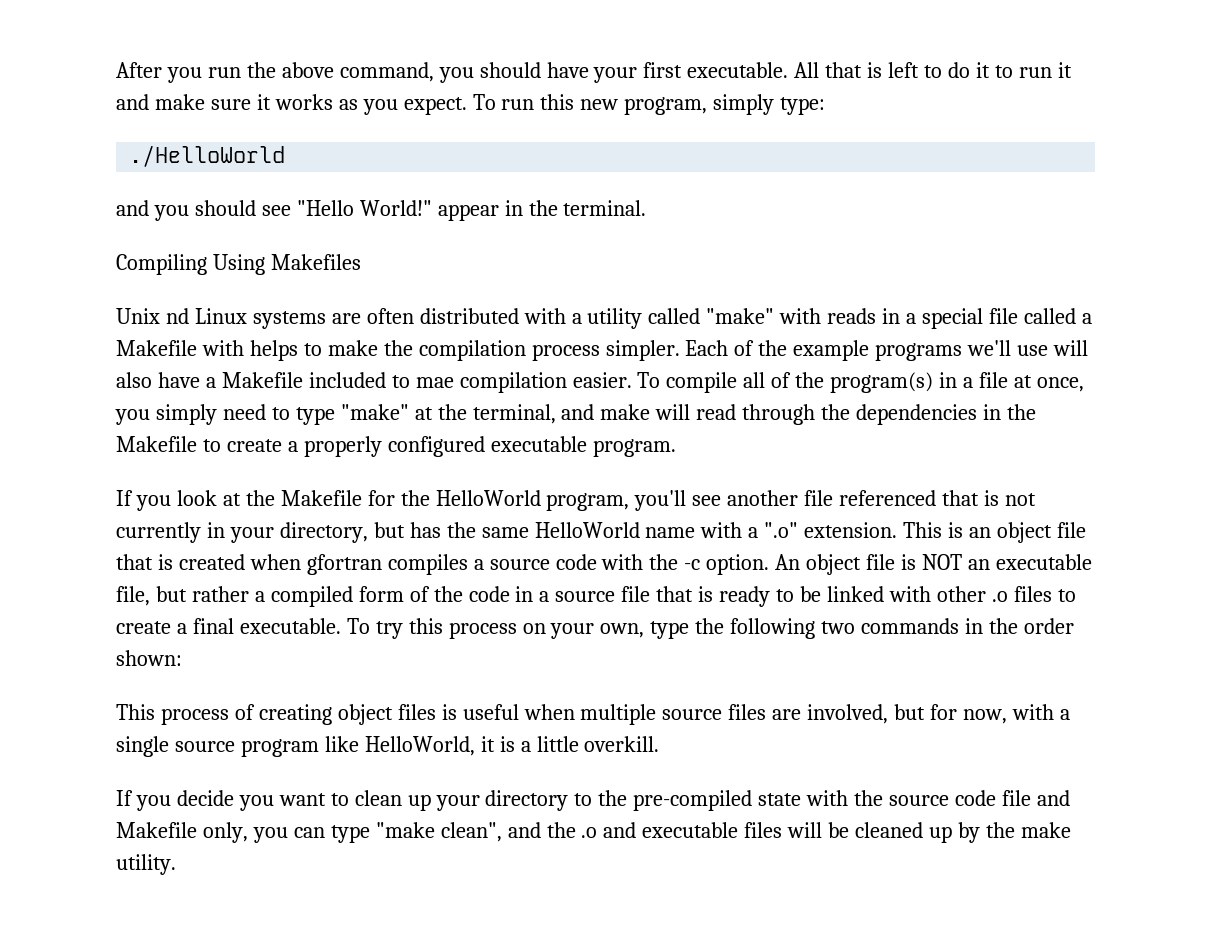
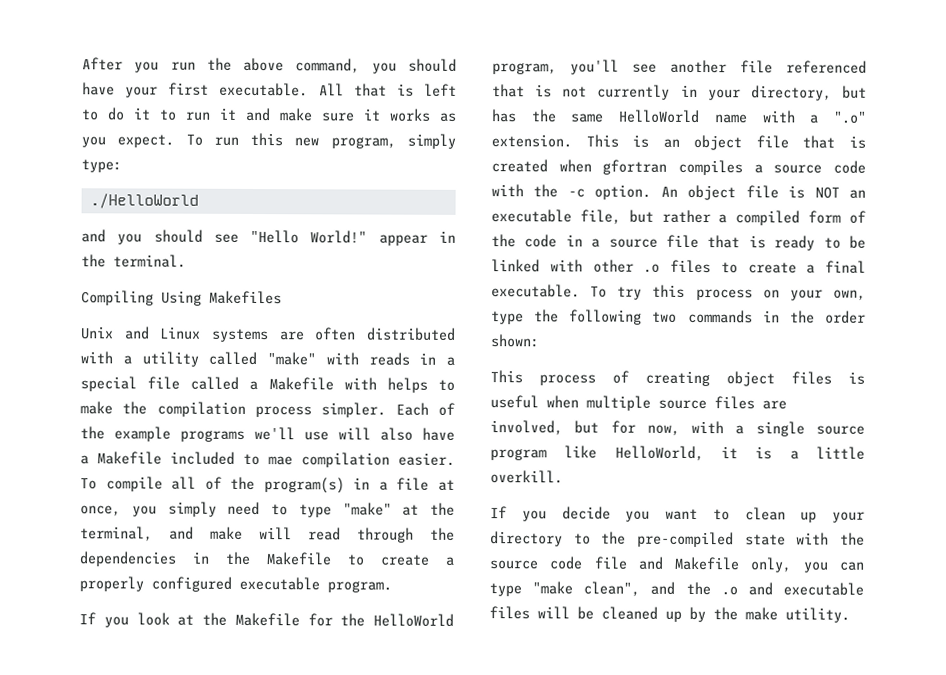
- Unix nd Linux systems are often distributed with a utility called "make" with reads in a special file called a Makefile with helps to make the compilation process simpler.
+ Unix and Linux systems are often distributed with a utility called "make" with reads in a special file called a Makefile with helps to make the compilation process simpler.

